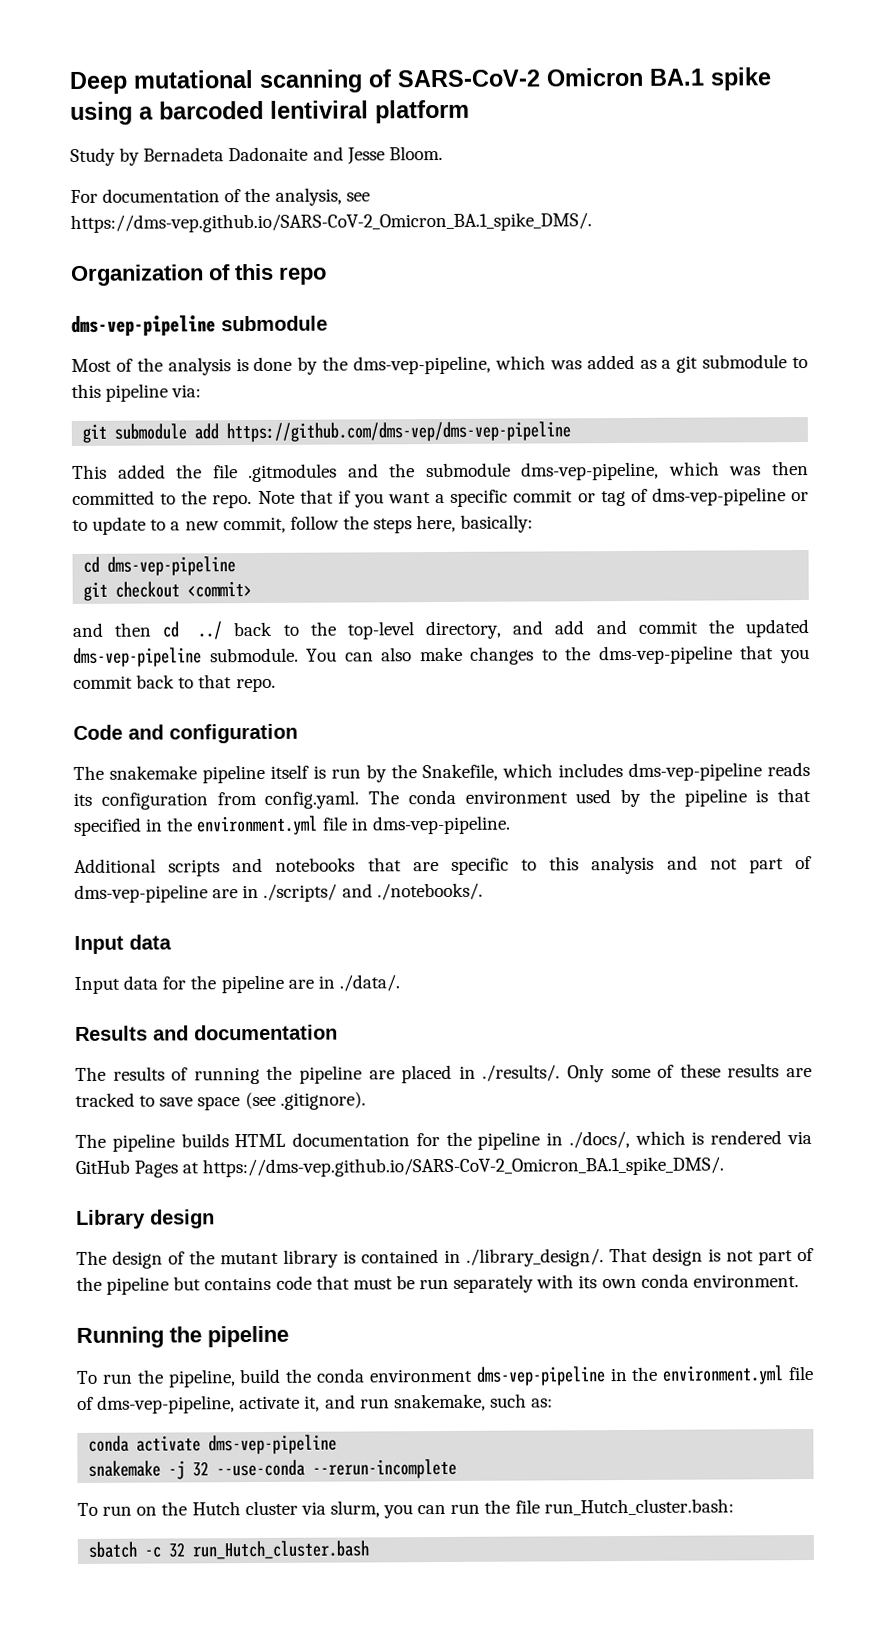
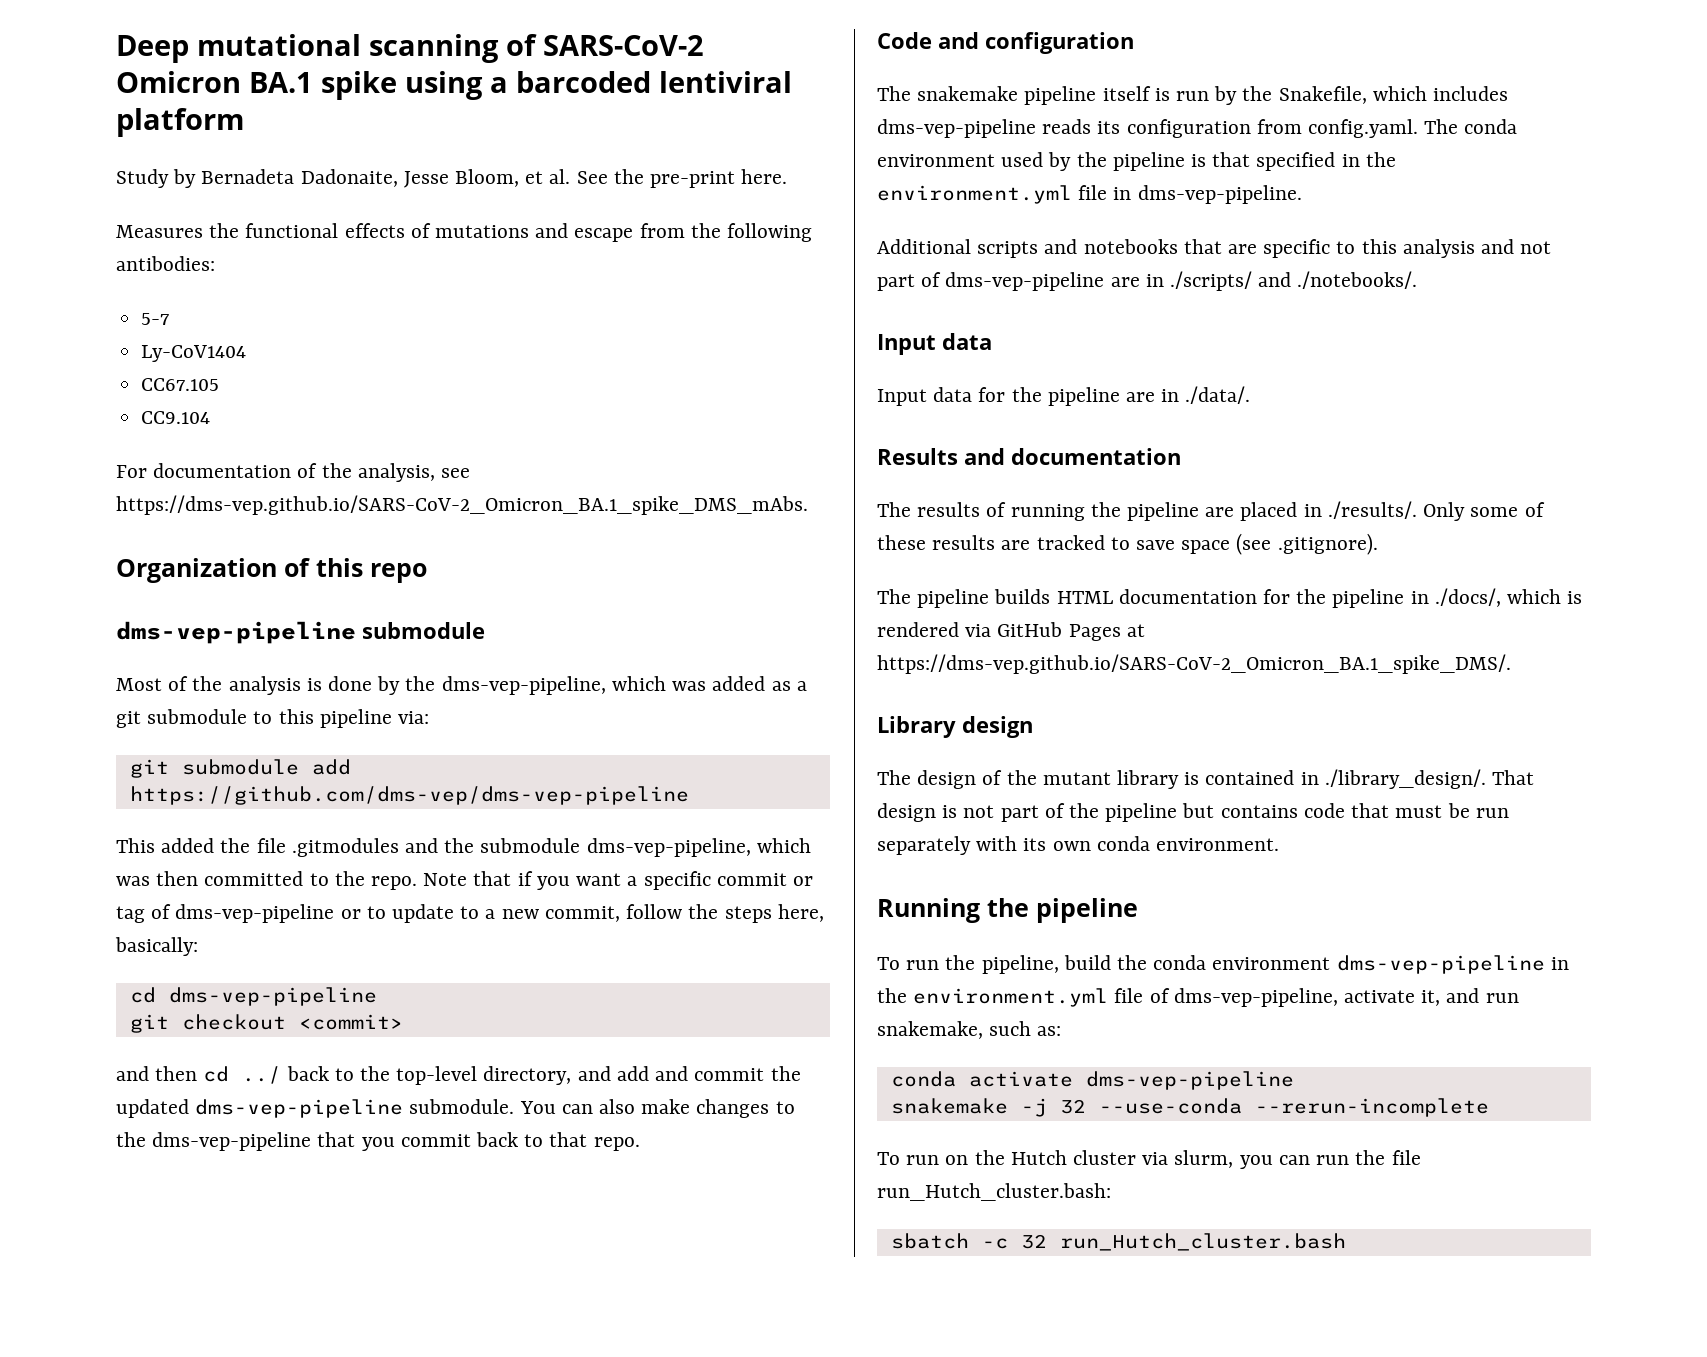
- Study by Bernadeta Dadonaite and Jesse Bloom.
+ Study by Bernadeta Dadonaite, Jesse Bloom, et al. See the pre-print here.
+ Measures the functional effects of mutations and escape from the following antibodies:
+ 5-7
+ Ly-CoV1404
+ CC67.105
+ CC9.104
- For documentation of the analysis, see https://dms-vep.github.io/SARS-CoV-2_Omicron_BA.1_spike_DMS/.
+ For documentation of the analysis, see https://dms-vep.github.io/SARS-CoV-2_Omicron_BA.1_spike_DMS_mAbs.

